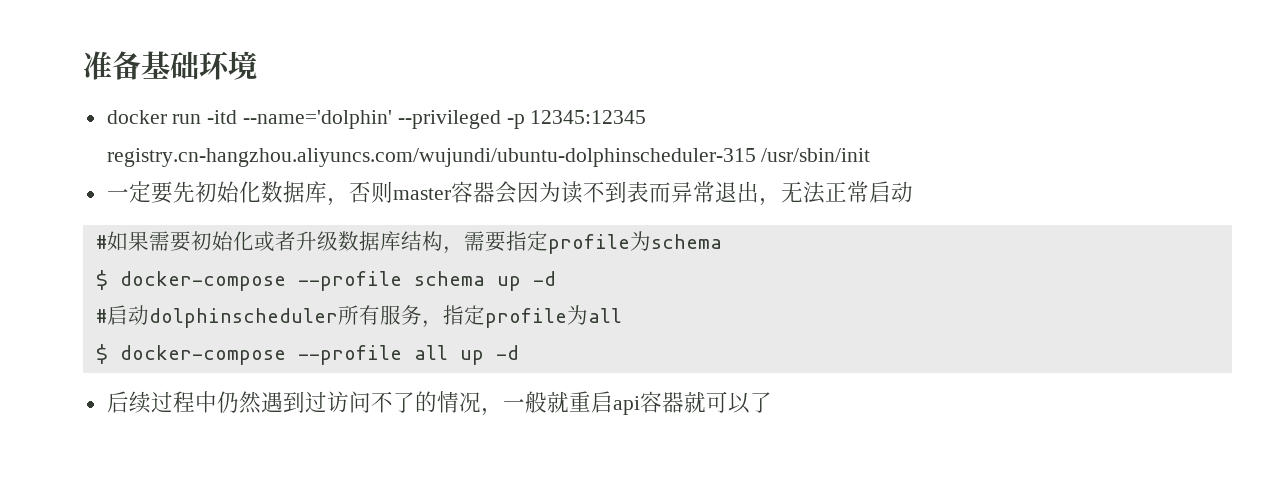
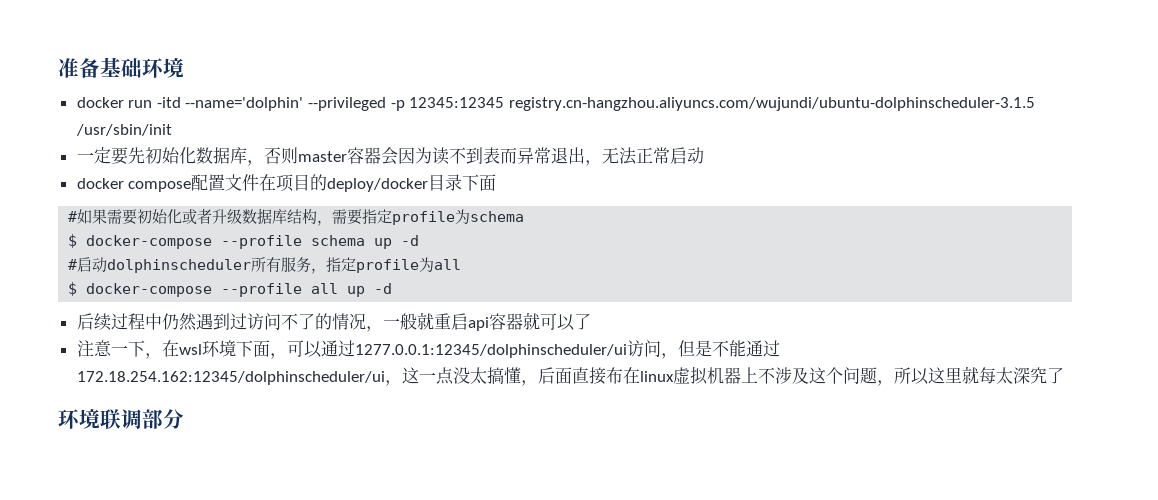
- docker run -itd --name='dolphin' --privileged -p 12345:12345 registry.cn-hangzhou.aliyuncs.com/wujundi/ubuntu-dolphinscheduler-315 /usr/sbin/init
+ docker run -itd --name='dolphin' --privileged -p 12345:12345 registry.cn-hangzhou.aliyuncs.com/wujundi/ubuntu-dolphinscheduler-3.1.5 /usr/sbin/init
+ docker compose配置文件在项目的deploy/docker目录下面
+ 注意一下，在wsl环境下面，可以通过1277.0.0.1:12345/dolphinscheduler/ui访问，但是不能通过172.18.254.162:12345/dolphinscheduler/ui，这一点没太搞懂，后面直接布在linux虚拟机器上不涉及这个问题，所以这里就每太深究了
+ 环境联调部分

